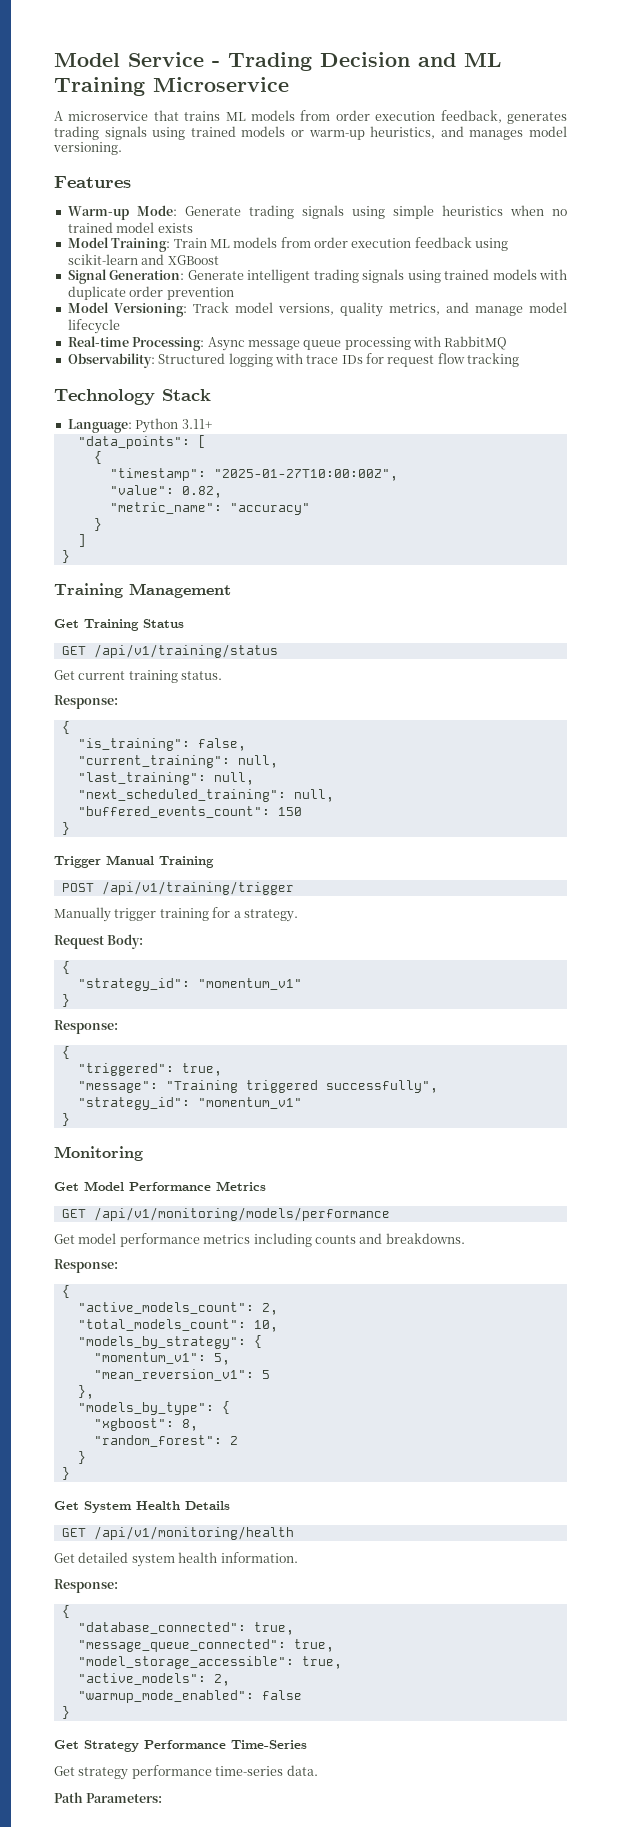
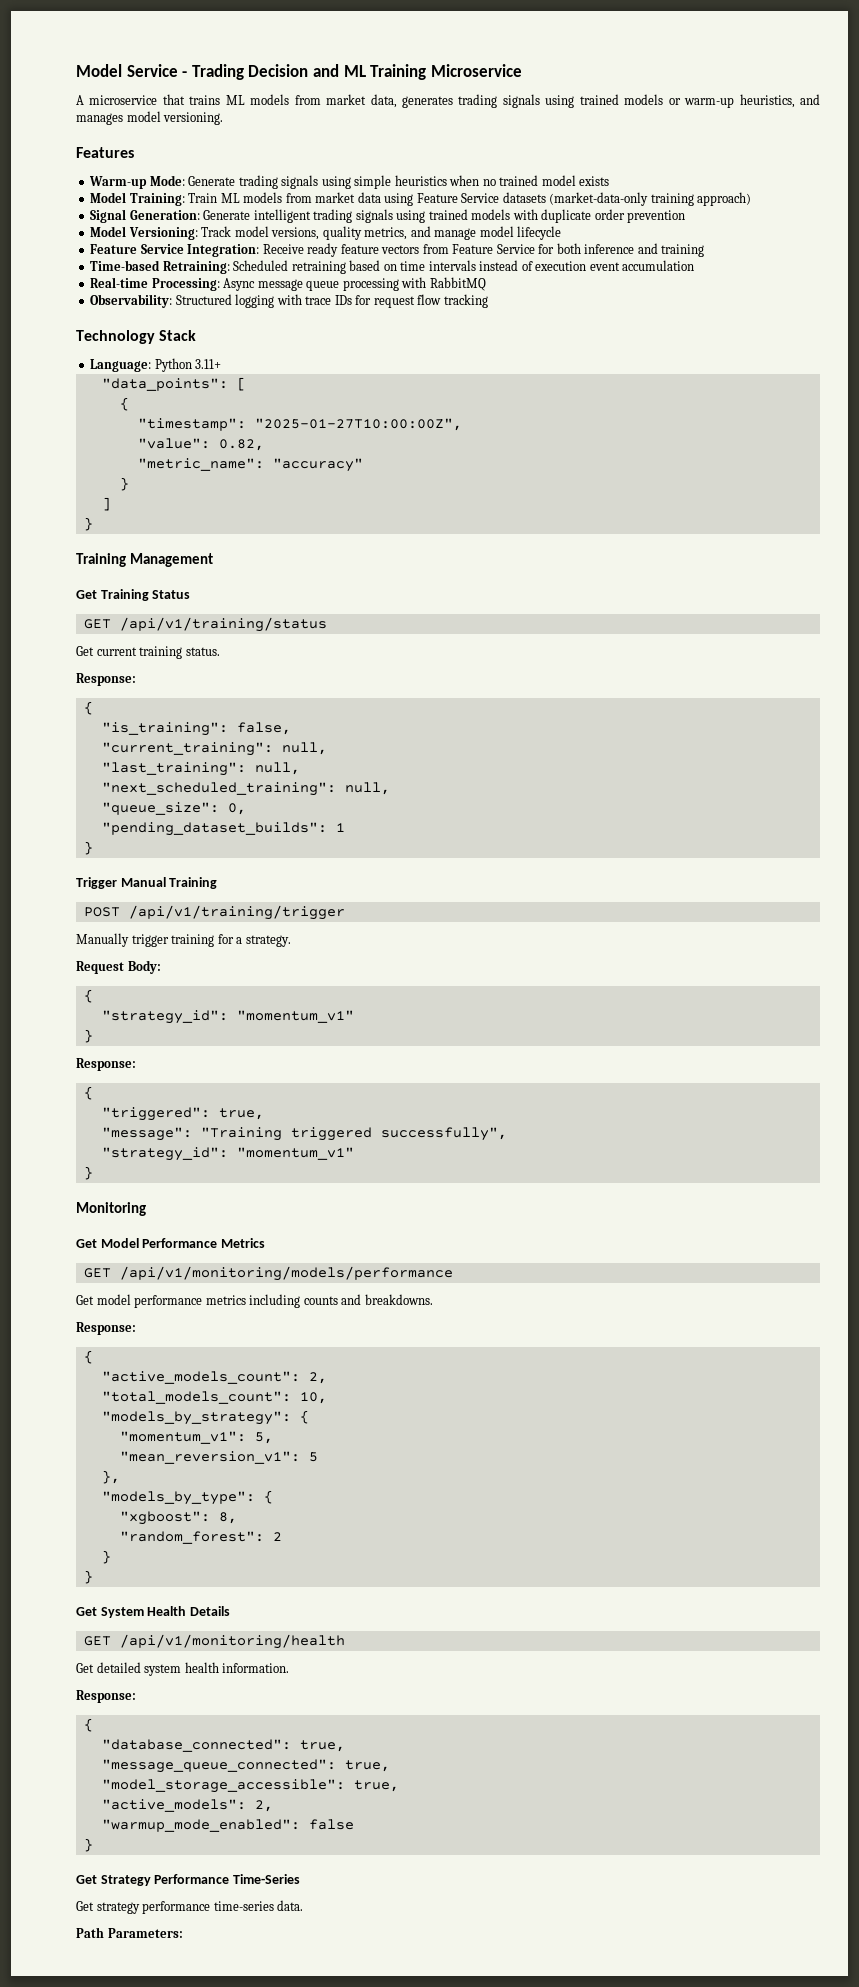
- A microservice that trains ML models from order execution feedback, generates trading signals using trained models or warm-up heuristics, and manages model versioning.
+ A microservice that trains ML models from market data, generates trading signals using trained models or warm-up heuristics, and manages model versioning.
- Model Training: Train ML models from order execution feedback using scikit-learn and XGBoost
+ Model Training: Train ML models from market data using Feature Service datasets (market-data-only training approach)
+ Feature Service Integration: Receive ready feature vectors from Feature Service for both inference and training
+ Time-based Retraining: Scheduled retraining based on time intervals instead of execution event accumulation
- "buffered_events_count": 150
+ "queue_size": 0,
+ "pending_dataset_builds": 1

